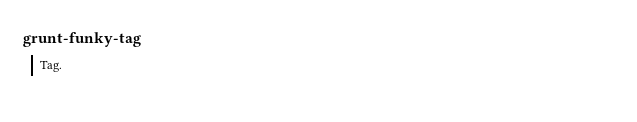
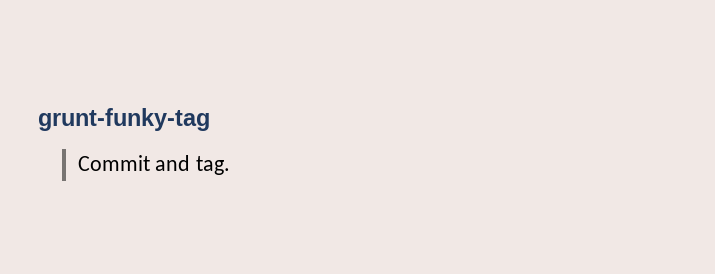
- Tag.
+ Commit and tag.

